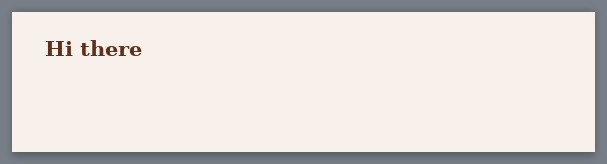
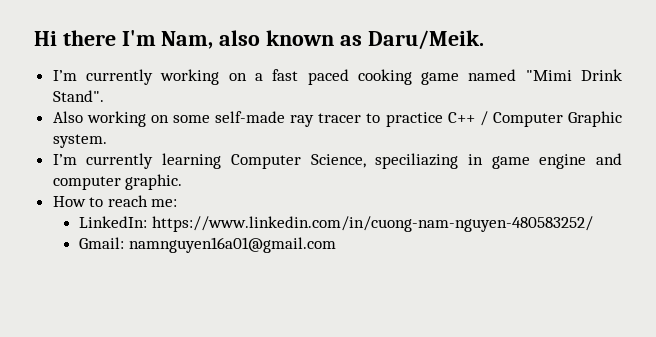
- Hi there
+ Hi there I'm Nam, also known as Daru/Meik.
+ I’m currently working on a fast paced cooking game named "Mimi Drink Stand".
+ Also working on some self-made ray tracer to practice C++ / Computer Graphic system.
+ I’m currently learning Computer Science, speciliazing in game engine and computer graphic.
+ How to reach me:
+ LinkedIn: https://www.linkedin.com/in/cuong-nam-nguyen-480583252/
+ Gmail: namnguyen16a01@gmail.com

